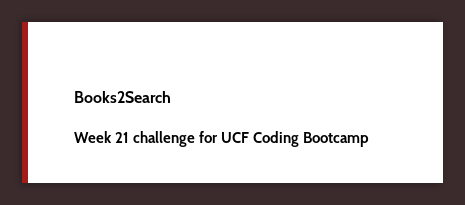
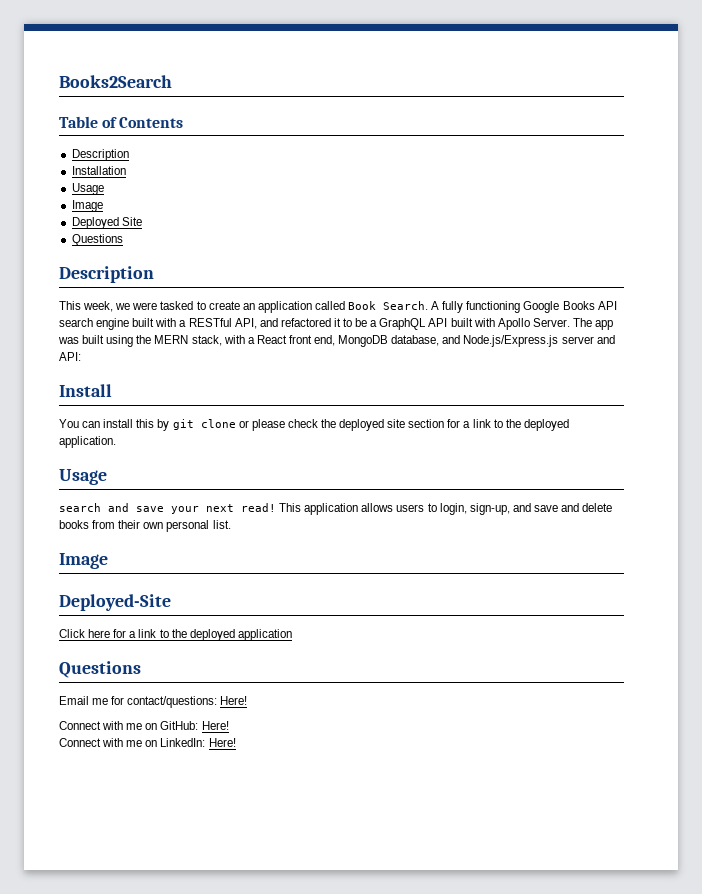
- Week 21 challenge for UCF Coding Bootcamp
+ Table of Contents
+ Description
+ Installation
+ Usage
+ Image
+ Deployed Site
+ Questions
+ Description
+ This week, we were tasked to create an application called Book Search. A fully functioning Google Books API search engine built with a RESTful API, and refactored it to be a GraphQL API built with Apollo Server. The app was built using the MERN stack, with a React front end, MongoDB database, and Node.js/Express.js server and API:
+ Install
+ You can install this by git clone or please check the deployed site section for a link to the deployed application.
+ Usage
+ search and save your next read! This application allows users to login, sign-up, and save and delete books from their own personal list.
+ Image
+ Deployed-Site
+ Click here for a link to the deployed application
+ Questions
+ Email me for contact/questions: Here!
+ Connect with me on GitHub: Here!
+ Connect with me on LinkedIn: Here!

